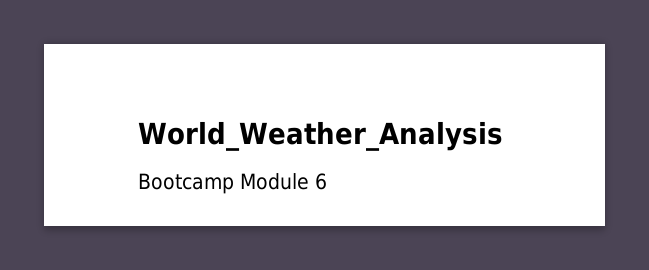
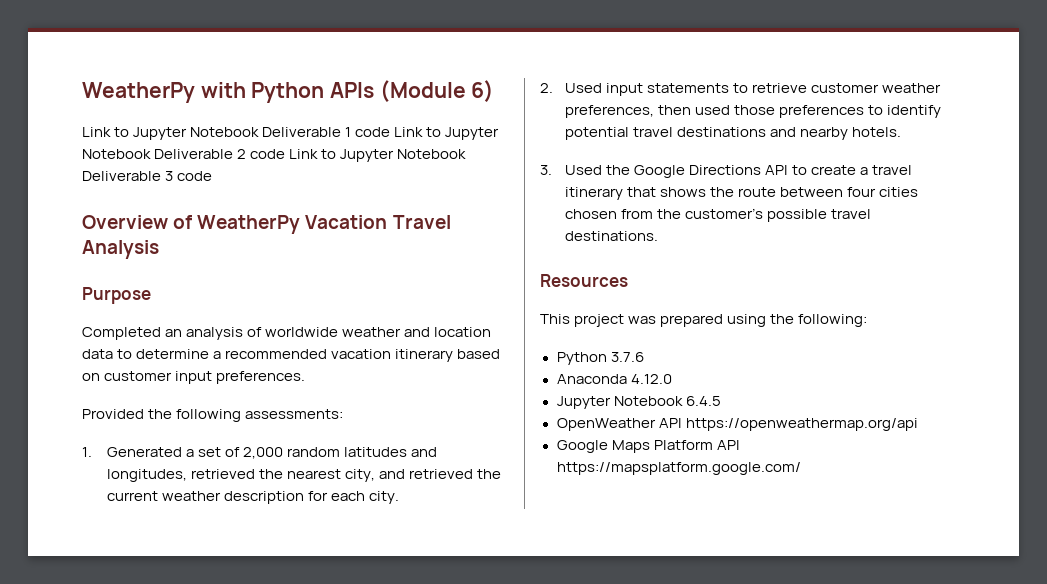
- World_Weather_Analysis
- Bootcamp Module 6
+ WeatherPy with Python APIs (Module 6)
+ Link to Jupyter Notebook Deliverable 1 code Link to Jupyter Notebook Deliverable 2 code Link to Jupyter Notebook Deliverable 3 code
+ Overview of WeatherPy Vacation Travel Analysis
+ Purpose
+ Completed an analysis of worldwide weather and location data to determine a recommended vacation itinerary based on customer input preferences.
+ Provided the following assessments:
+ 1. Generated a set of 2,000 random latitudes and longitudes, retrieved the nearest city, and retrieved the current weather description for each city.
+ 2. Used input statements to retrieve customer weather preferences, then used those preferences to identify potential travel destinations and nearby hotels.
+ 3. Used the Google Directions API to create a travel itinerary that shows the route between four cities chosen from the customer’s possible travel destinations.
+ Resources
+ This project was prepared using the following:
+ Python 3.7.6
+ Anaconda 4.12.0
+ Jupyter Notebook 6.4.5
+ OpenWeather API https://openweathermap.org/api
+ Google Maps Platform API https://mapsplatform.google.com/

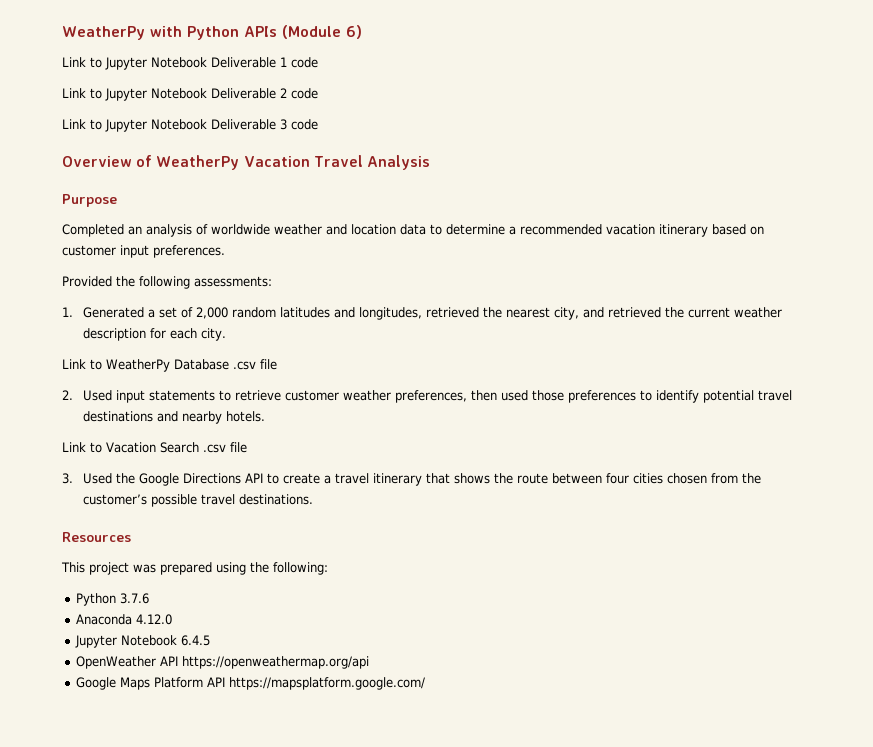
- Link to Jupyter Notebook Deliverable 1 code Link to Jupyter Notebook Deliverable 2 code Link to Jupyter Notebook Deliverable 3 code
+ Link to Jupyter Notebook Deliverable 1 code
+ Link to Jupyter Notebook Deliverable 2 code
+ Link to Jupyter Notebook Deliverable 3 code
+ Link to WeatherPy Database .csv file
+ Link to Vacation Search .csv file

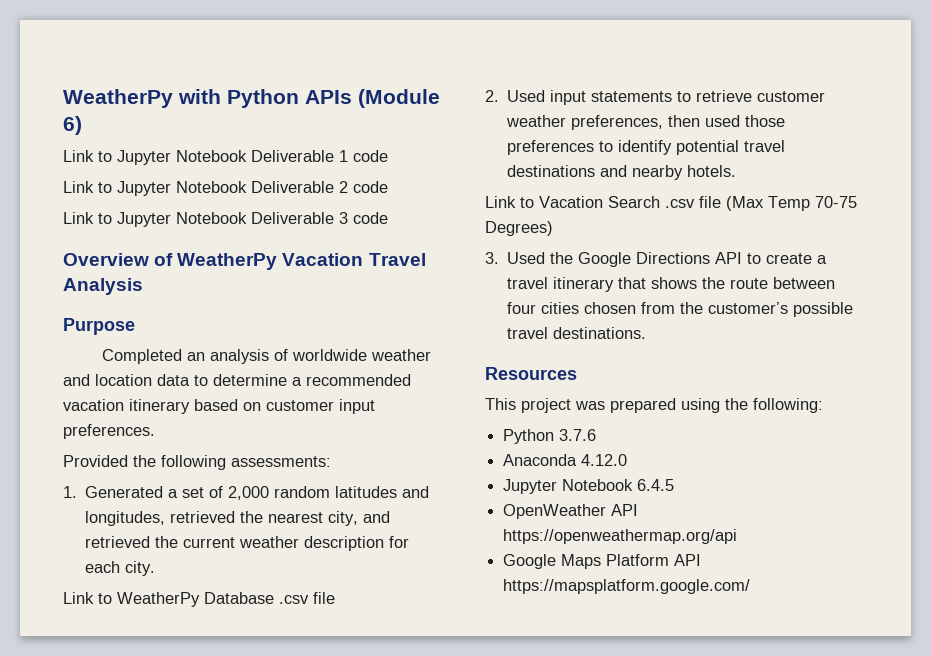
- Link to Vacation Search .csv file
+ Link to Vacation Search .csv file (Max Temp 70-75 Degrees)

